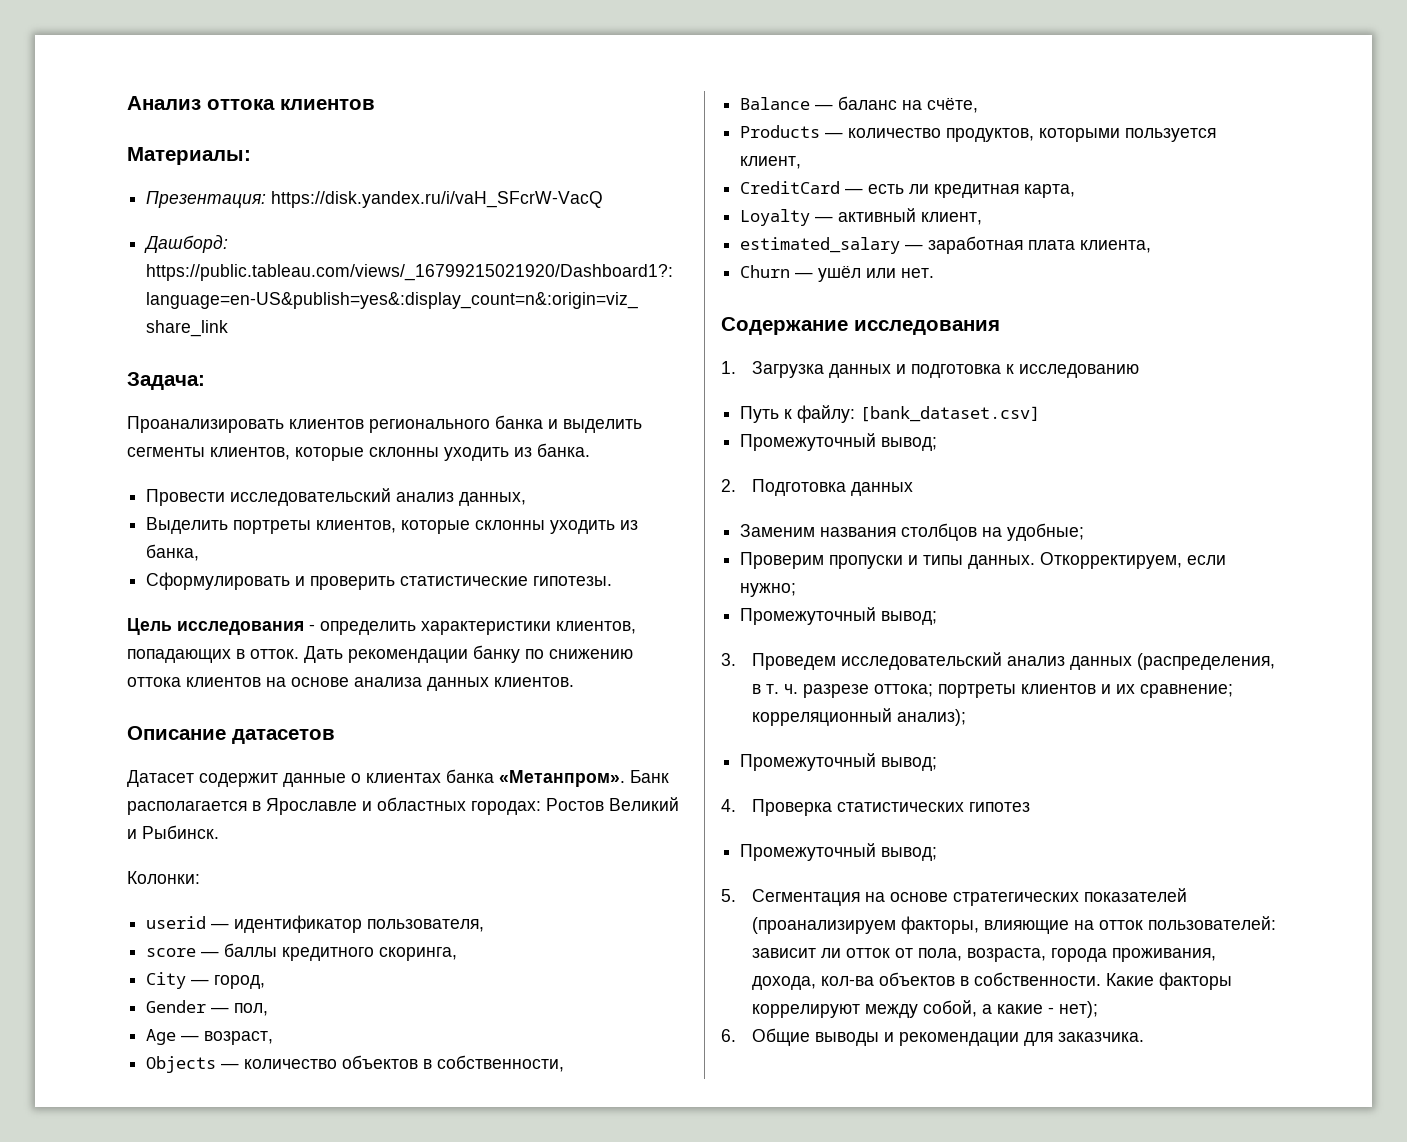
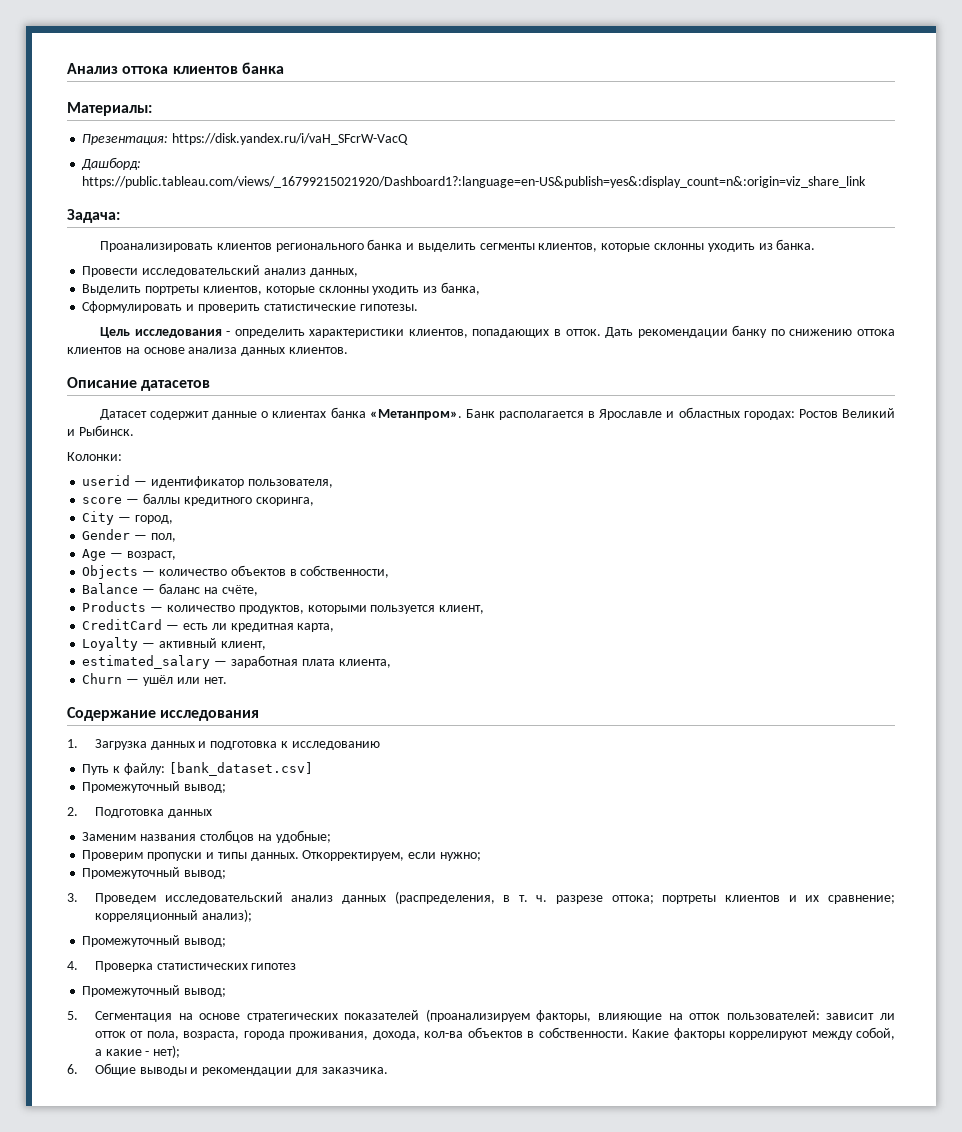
- Анализ оттока клиентов
+ Анализ оттока клиентов банка

